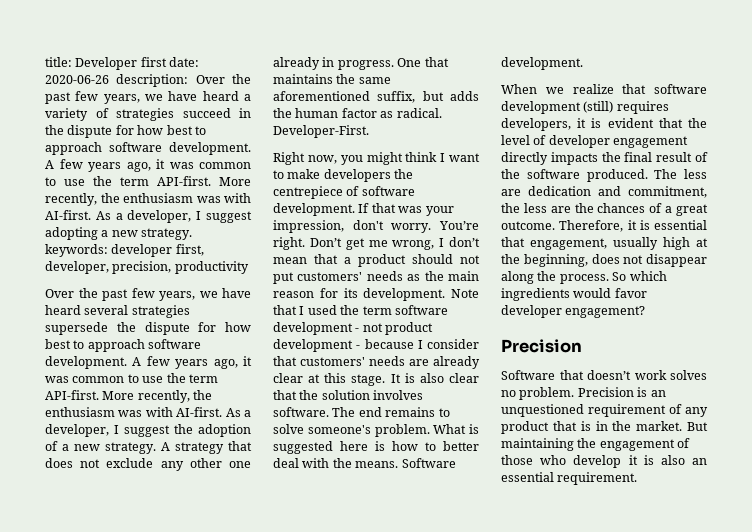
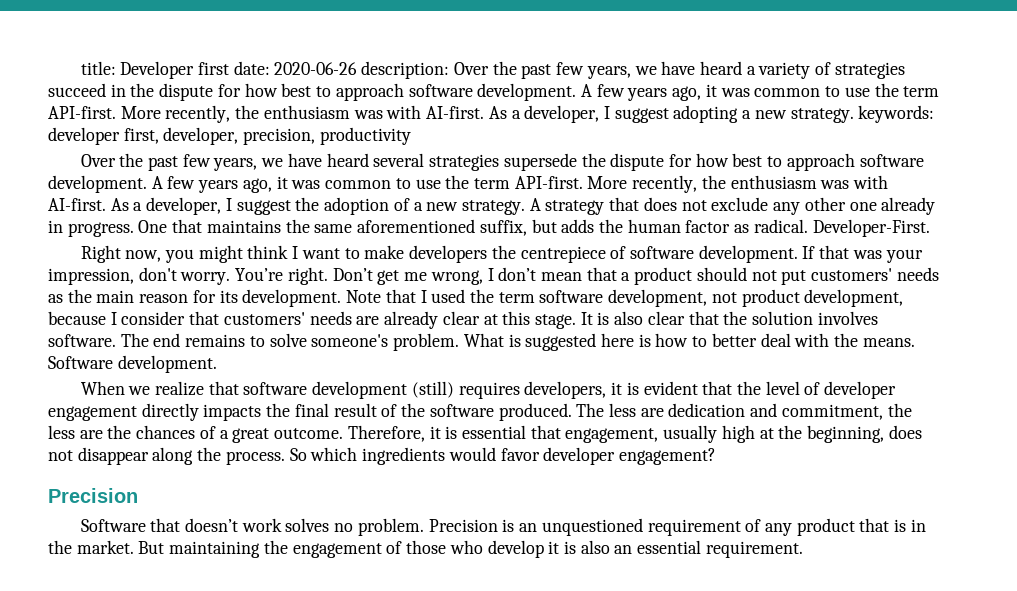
- Note that I used the term software development - not product development - because I consider that customers' needs are already clear at this stage.
+ Note that I used the term software development, not product development, because I consider that customers' needs are already clear at this stage.

